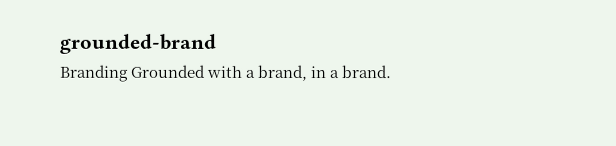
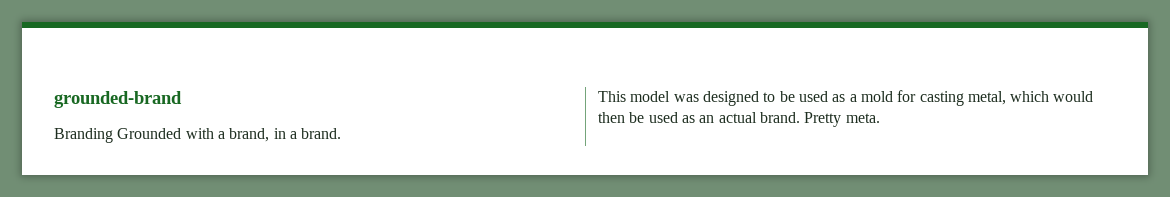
+ This model was designed to be used as a mold for casting metal, which would then be used as an actual brand. Pretty meta.

